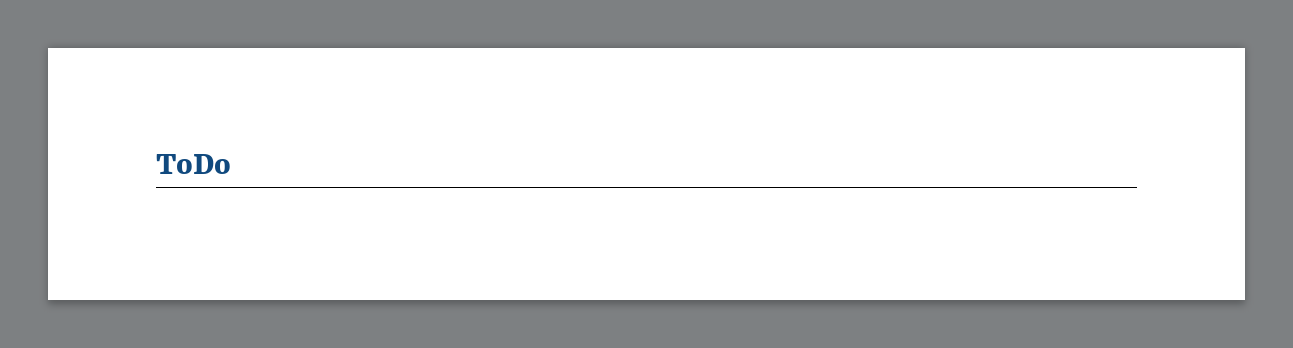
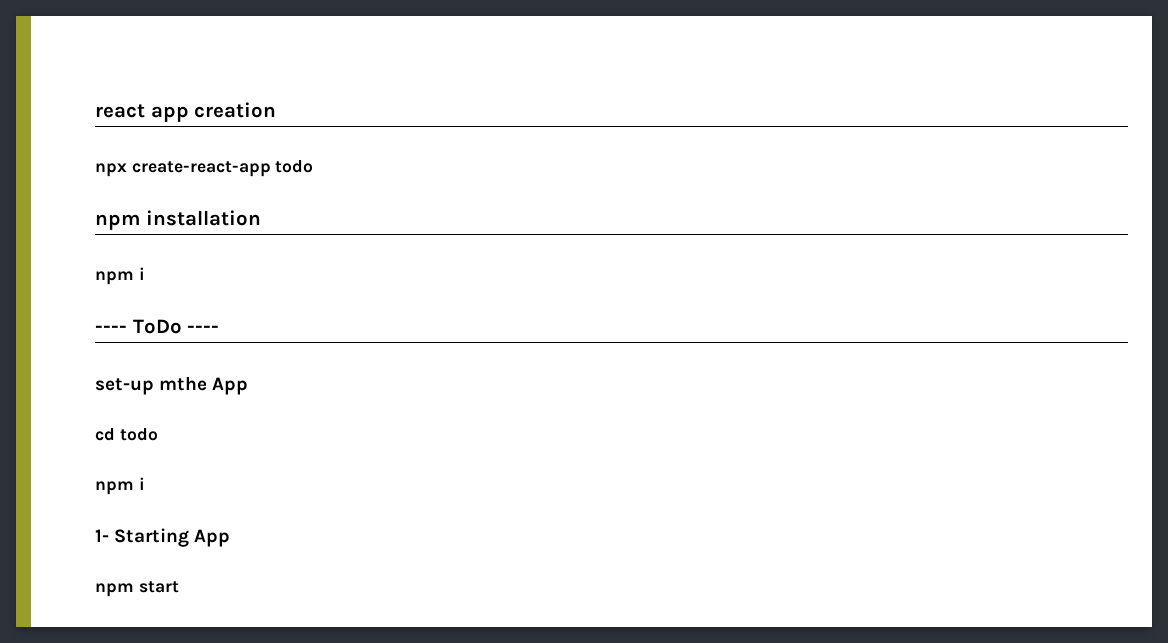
- ToDo
+ react app creation
+ npx create-react-app todo
+ npm installation
+ npm i
+ ---- ToDo ----
+ set-up mthe App
+ cd todo
+ npm i
+ 1- Starting App
+ npm start

